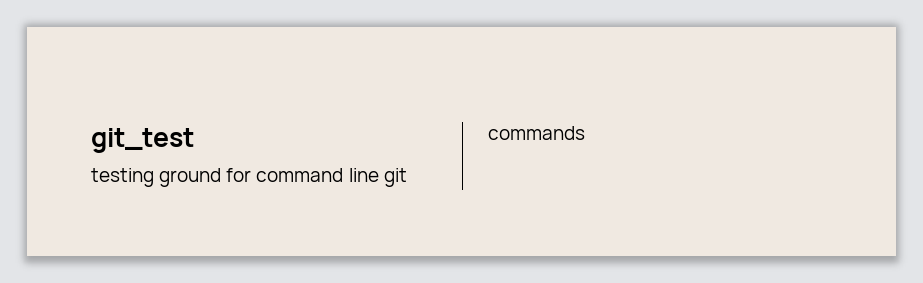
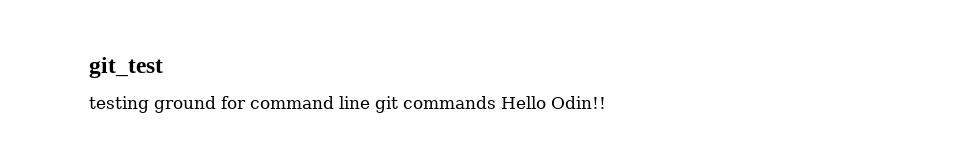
- testing ground for command line git commands
+ testing ground for command line git commands Hello Odin!!

